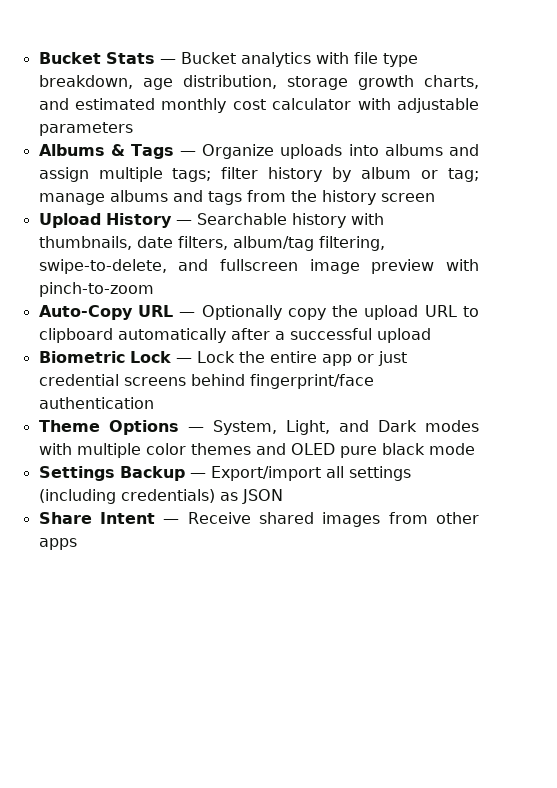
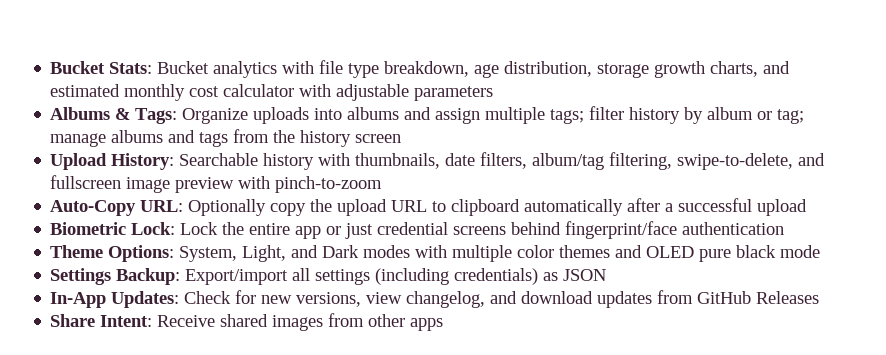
- Bucket Stats — Bucket analytics with file type breakdown, age distribution, storage growth charts, and estimated monthly cost calculator with adjustable parameters
+ Bucket Stats: Bucket analytics with file type breakdown, age distribution, storage growth charts, and estimated monthly cost calculator with adjustable parameters
- Albums & Tags — Organize uploads into albums and assign multiple tags; filter history by album or tag; manage albums and tags from the history screen
+ Albums & Tags: Organize uploads into albums and assign multiple tags; filter history by album or tag; manage albums and tags from the history screen
- Upload History — Searchable history with thumbnails, date filters, album/tag filtering, swipe-to-delete, and fullscreen image preview with pinch-to-zoom
+ Upload History: Searchable history with thumbnails, date filters, album/tag filtering, swipe-to-delete, and fullscreen image preview with pinch-to-zoom
- Auto-Copy URL — Optionally copy the upload URL to clipboard automatically after a successful upload
+ Auto-Copy URL: Optionally copy the upload URL to clipboard automatically after a successful upload
- Biometric Lock — Lock the entire app or just credential screens behind fingerprint/face authentication
+ Biometric Lock: Lock the entire app or just credential screens behind fingerprint/face authentication
- Theme Options — System, Light, and Dark modes with multiple color themes and OLED pure black mode
+ Theme Options: System, Light, and Dark modes with multiple color themes and OLED pure black mode
- Settings Backup — Export/import all settings (including credentials) as JSON
+ Settings Backup: Export/import all settings (including credentials) as JSON
+ In-App Updates: Check for new versions, view changelog, and download updates from GitHub Releases
- Share Intent — Receive shared images from other apps
+ Share Intent: Receive shared images from other apps

